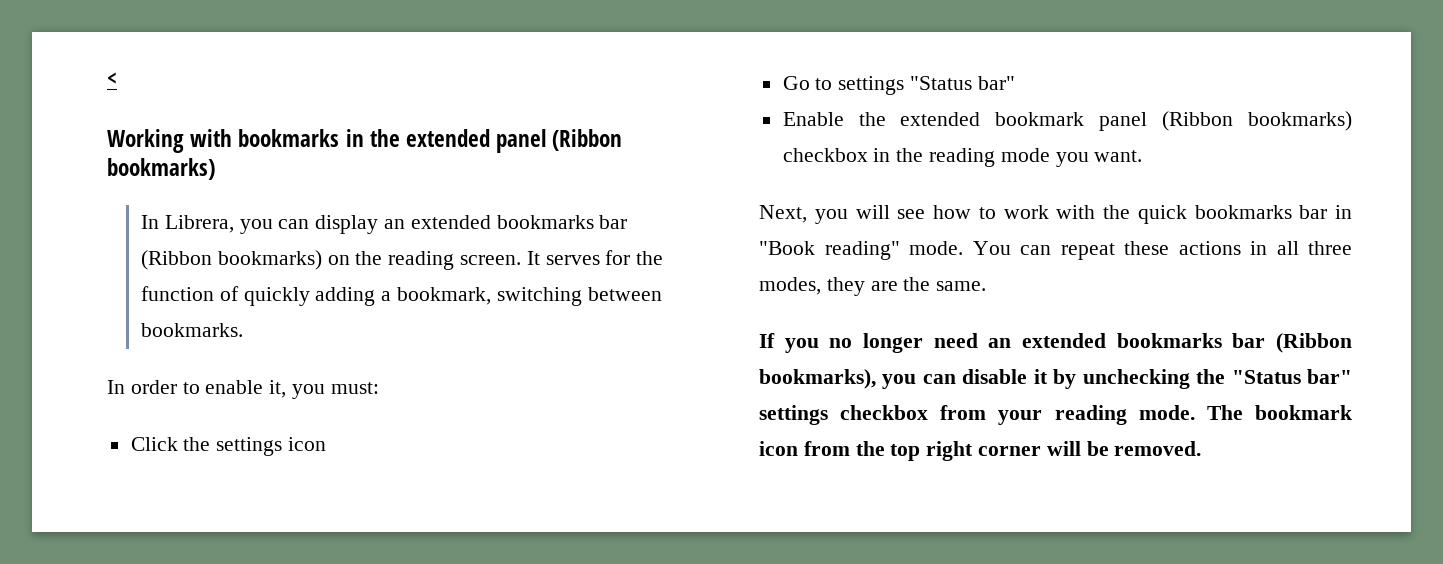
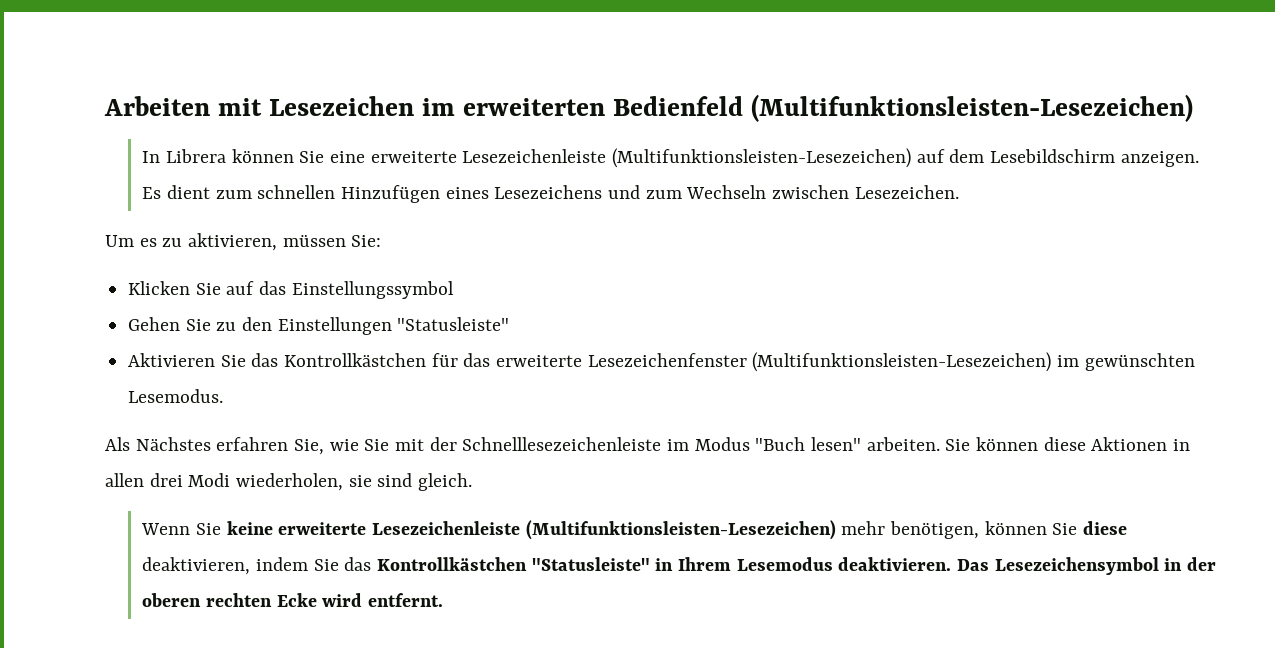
- <
- Working with bookmarks in the extended panel (Ribbon bookmarks)
- In Librera, you can display an extended bookmarks bar (Ribbon bookmarks) on the reading screen. It serves for the function of quickly adding a bookmark, switching between bookmarks.
- In order to enable it, you must:
- Click the settings icon
- Go to settings "Status bar"
- Enable the extended bookmark panel (Ribbon bookmarks) checkbox in the reading mode you want.
- Next, you will see how to work with the quick bookmarks bar in "Book reading" mode. You can repeat these actions in all three modes, they are the same.
- If you no longer need an extended bookmarks bar (Ribbon bookmarks), you can disable it by unchecking the "Status bar" settings checkbox from your reading mode. The bookmark icon from the top right corner will be removed.
+ Arbeiten mit Lesezeichen im erweiterten Bedienfeld (Multifunktionsleisten-Lesezeichen)
+ In Librera können Sie eine erweiterte Lesezeichenleiste (Multifunktionsleisten-Lesezeichen) auf dem Lesebildschirm anzeigen. Es dient zum schnellen Hinzufügen eines Lesezeichens und zum Wechseln zwischen Lesezeichen.
+ Um es zu aktivieren, müssen Sie:
+ Klicken Sie auf das Einstellungssymbol
+ Gehen Sie zu den Einstellungen "Statusleiste"
+ Aktivieren Sie das Kontrollkästchen für das erweiterte Lesezeichenfenster (Multifunktionsleisten-Lesezeichen) im gewünschten Lesemodus.
+ Als Nächstes erfahren Sie, wie Sie mit der Schnelllesezeichenleiste im Modus "Buch lesen" arbeiten. Sie können diese Aktionen in allen drei Modi wiederholen, sie sind gleich.
+ Wenn Sie keine erweiterte Lesezeichenleiste (Multifunktionsleisten-Lesezeichen) mehr benötigen, können Sie diese deaktivieren, indem Sie das Kontrollkästchen "Statusleiste" in Ihrem Lesemodus deaktivieren. Das Lesezeichensymbol in der oberen rechten Ecke wird entfernt.

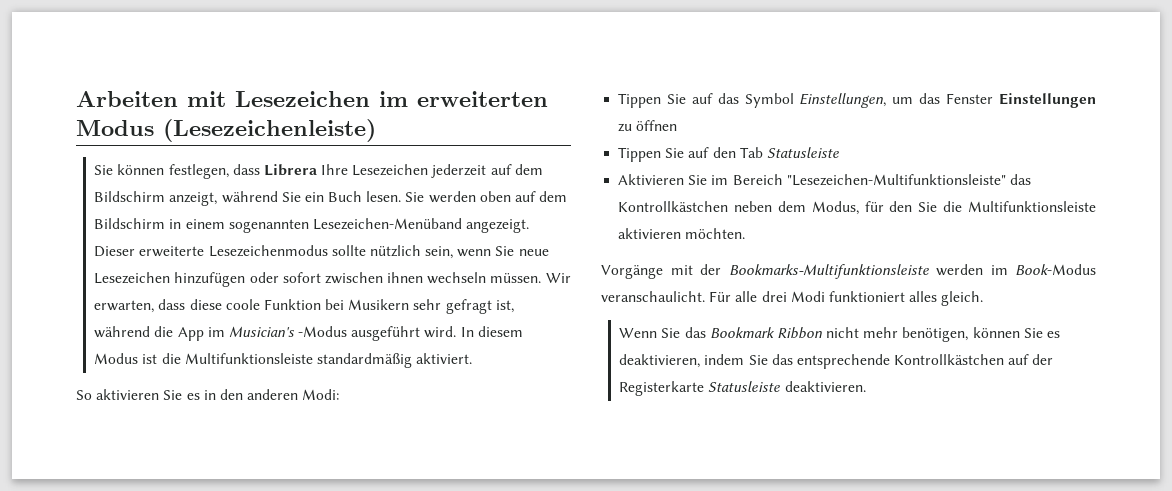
- Arbeiten mit Lesezeichen im erweiterten Bedienfeld (Multifunktionsleisten-Lesezeichen)
- In Librera können Sie eine erweiterte Lesezeichenleiste (Multifunktionsleisten-Lesezeichen) auf dem Lesebildschirm anzeigen. Es dient zum schnellen Hinzufügen eines Lesezeichens und zum Wechseln zwischen Lesezeichen.
- Um es zu aktivieren, müssen Sie:
- Klicken Sie auf das Einstellungssymbol
- Gehen Sie zu den Einstellungen "Statusleiste"
- Aktivieren Sie das Kontrollkästchen für das erweiterte Lesezeichenfenster (Multifunktionsleisten-Lesezeichen) im gewünschten Lesemodus.
- Als Nächstes erfahren Sie, wie Sie mit der Schnelllesezeichenleiste im Modus "Buch lesen" arbeiten. Sie können diese Aktionen in allen drei Modi wiederholen, sie sind gleich.
+ Arbeiten mit Lesezeichen im erweiterten Modus (Lesezeichenleiste)
+ Sie können festlegen, dass Librera Ihre Lesezeichen jederzeit auf dem Bildschirm anzeigt, während Sie ein Buch lesen. Sie werden oben auf dem Bildschirm in einem sogenannten Lesezeichen-Menüband angezeigt. Dieser erweiterte Lesezeichenmodus sollte nützlich sein, wenn Sie neue Lesezeichen hinzufügen oder sofort zwischen ihnen wechseln müssen. Wir erwarten, dass diese coole Funktion bei Musikern sehr gefragt ist, während die App im Musician's -Modus ausgeführt wird. In diesem Modus ist die Multifunktionsleiste standardmäßig aktiviert.
+ So aktivieren Sie es in den anderen Modi:
+ Tippen Sie auf das Symbol Einstellungen, um das Fenster Einstellungen zu öffnen
+ Tippen Sie auf den Tab Statusleiste
+ Aktivieren Sie im Bereich "Lesezeichen-Multifunktionsleiste" das Kontrollkästchen neben dem Modus, für den Sie die Multifunktionsleiste aktivieren möchten.
+ Vorgänge mit der Bookmarks-Multifunktionsleiste werden im Book-Modus veranschaulicht. Für alle drei Modi funktioniert alles gleich.
- Wenn Sie keine erweiterte Lesezeichenleiste (Multifunktionsleisten-Lesezeichen) mehr benötigen, können Sie diese deaktivieren, indem Sie das Kontrollkästchen "Statusleiste" in Ihrem Lesemodus deaktivieren. Das Lesezeichensymbol in der oberen rechten Ecke wird entfernt.
+ Wenn Sie das Bookmark Ribbon nicht mehr benötigen, können Sie es deaktivieren, indem Sie das entsprechende Kontrollkästchen auf der Registerkarte Statusleiste deaktivieren.

